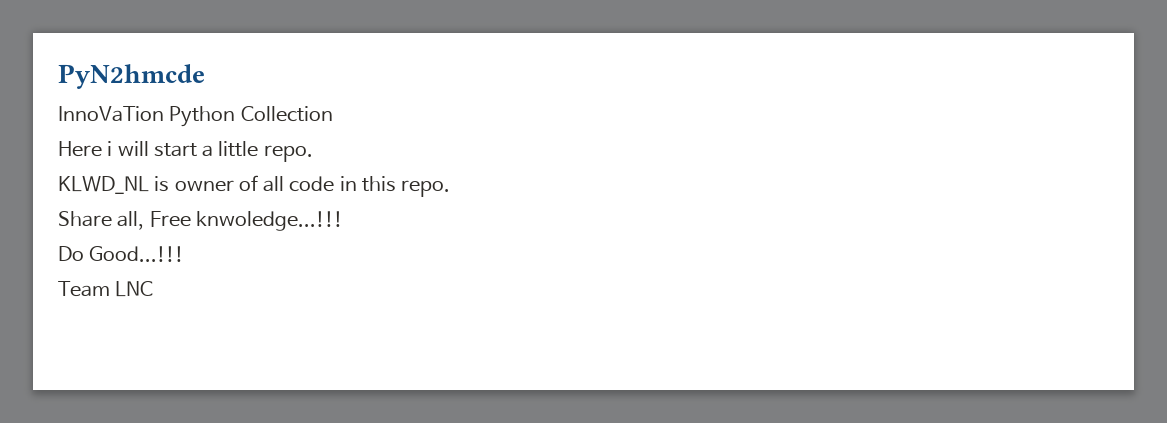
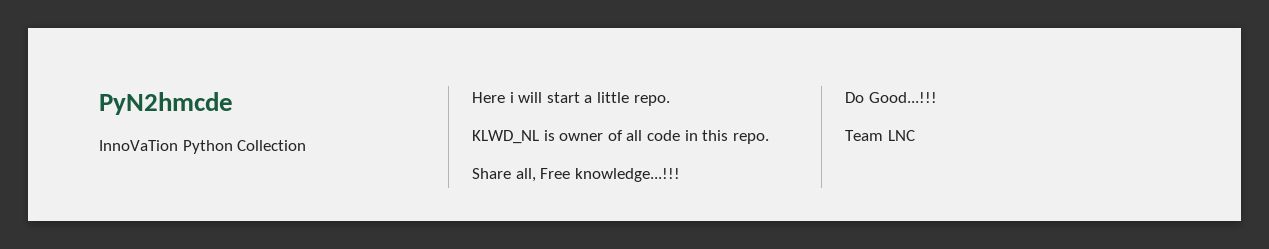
- Share all, Free knwoledge...!!!
+ Share all, Free knowledge...!!!

